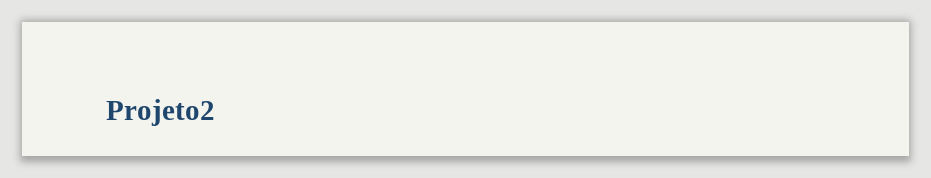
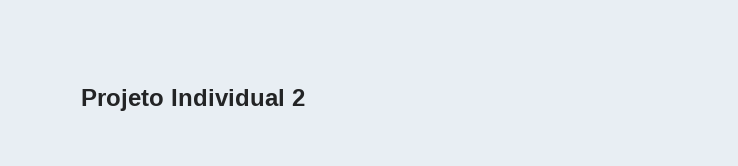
- Projeto2
+ Projeto Individual 2

